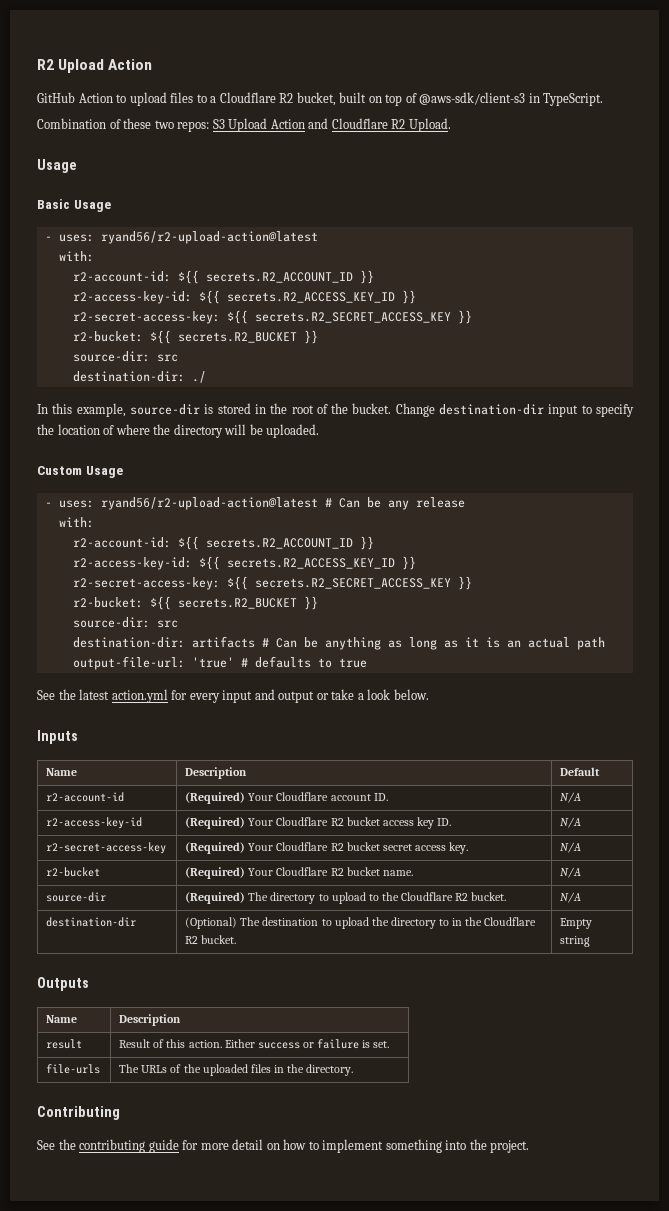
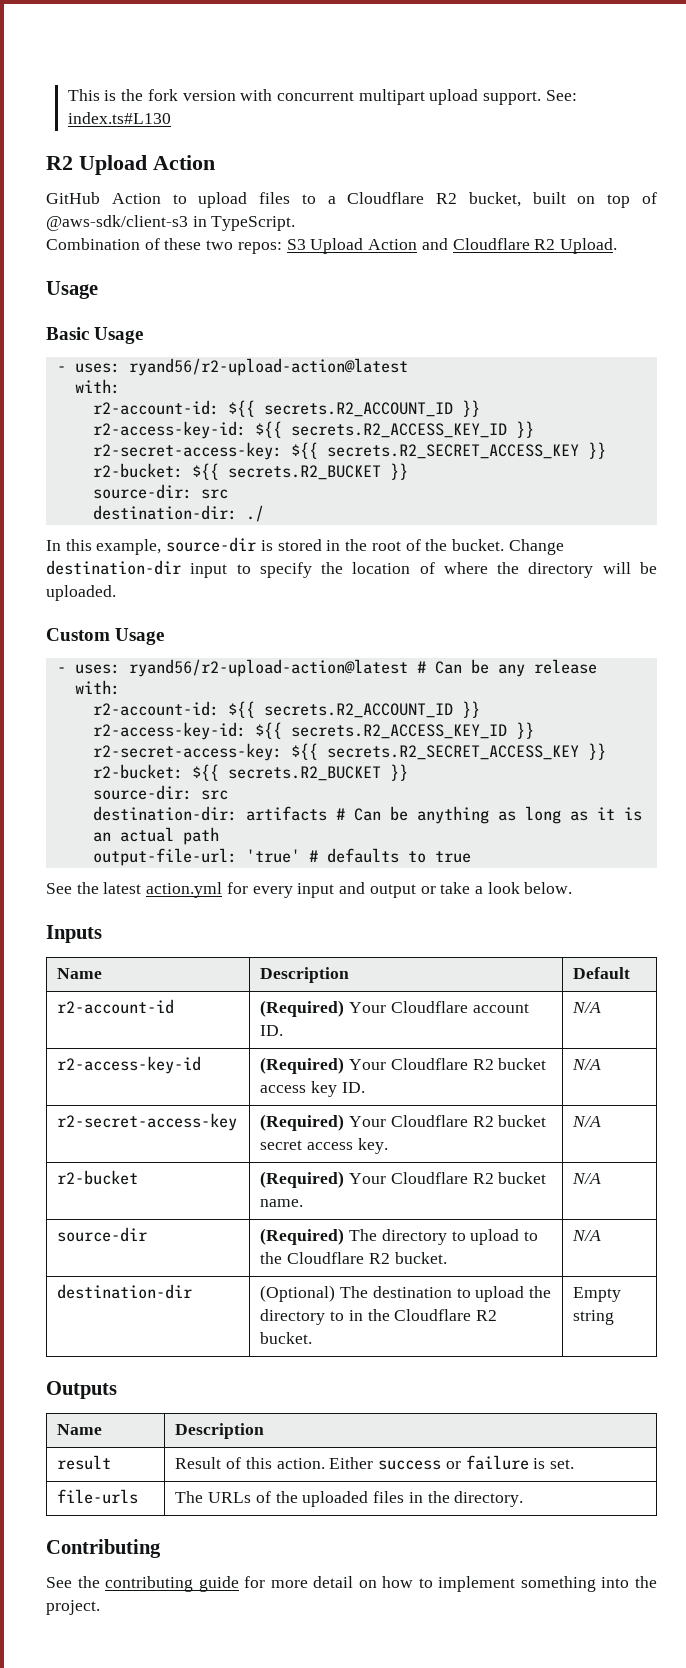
+ This is the fork version with concurrent multipart upload support. See: index.ts#L130

